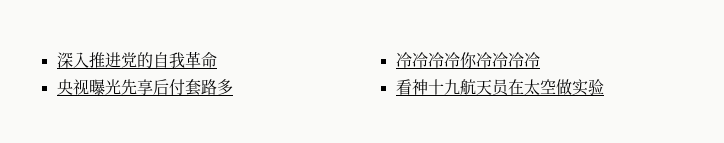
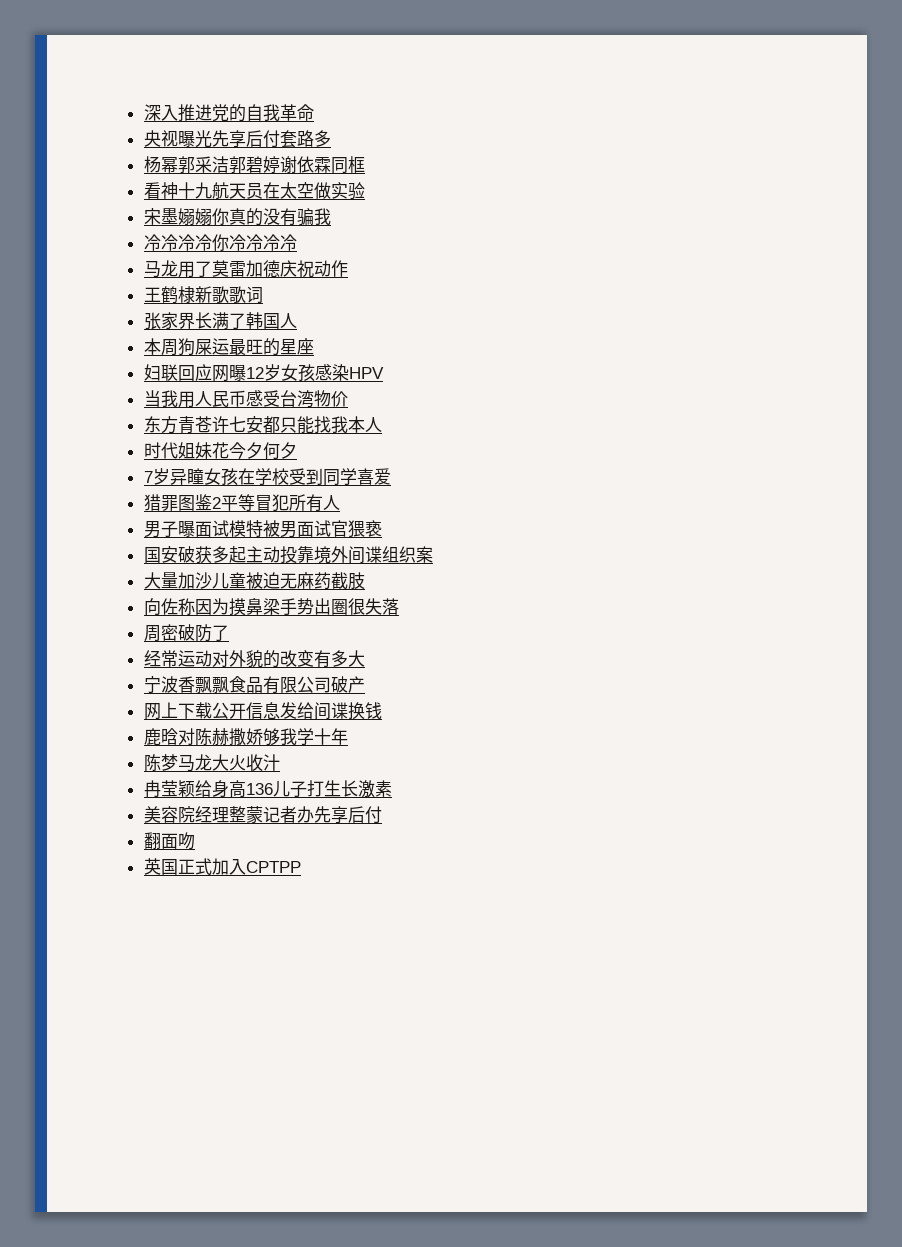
- 冷冷冷冷你冷冷冷冷
+ 杨幂郭采洁郭碧婷谢依霖同框
+ 宋墨嫋嫋你真的没有骗我
+ 冷冷冷冷你冷冷冷冷
+ 马龙用了莫雷加德庆祝动作
+ 王鹤棣新歌歌词
+ 张家界长满了韩国人
+ 本周狗屎运最旺的星座
+ 妇联回应网曝12岁女孩感染HPV
+ 当我用人民币感受台湾物价
+ 东方青苍许七安都只能找我本人
+ 时代姐妹花今夕何夕
+ 7岁异瞳女孩在学校受到同学喜爱
+ 猎罪图鉴2平等冒犯所有人
+ 男子曝面试模特被男面试官猥亵
+ 国安破获多起主动投靠境外间谍组织案
+ 大量加沙儿童被迫无麻药截肢
+ 向佐称因为摸鼻梁手势出圈很失落
+ 周密破防了
+ 经常运动对外貌的改变有多大
+ 宁波香飘飘食品有限公司破产
+ 网上下载公开信息发给间谍换钱
+ 鹿晗对陈赫撒娇够我学十年
+ 陈梦马龙大火收汁
+ 冉莹颖给身高136儿子打生长激素
+ 美容院经理整蒙记者办先享后付
+ 翻面吻
+ 英国正式加入CPTPP

